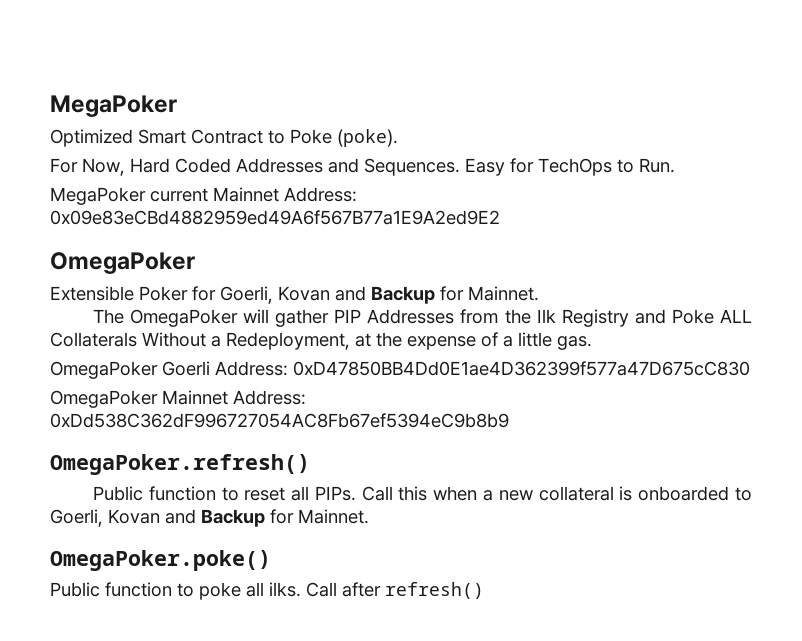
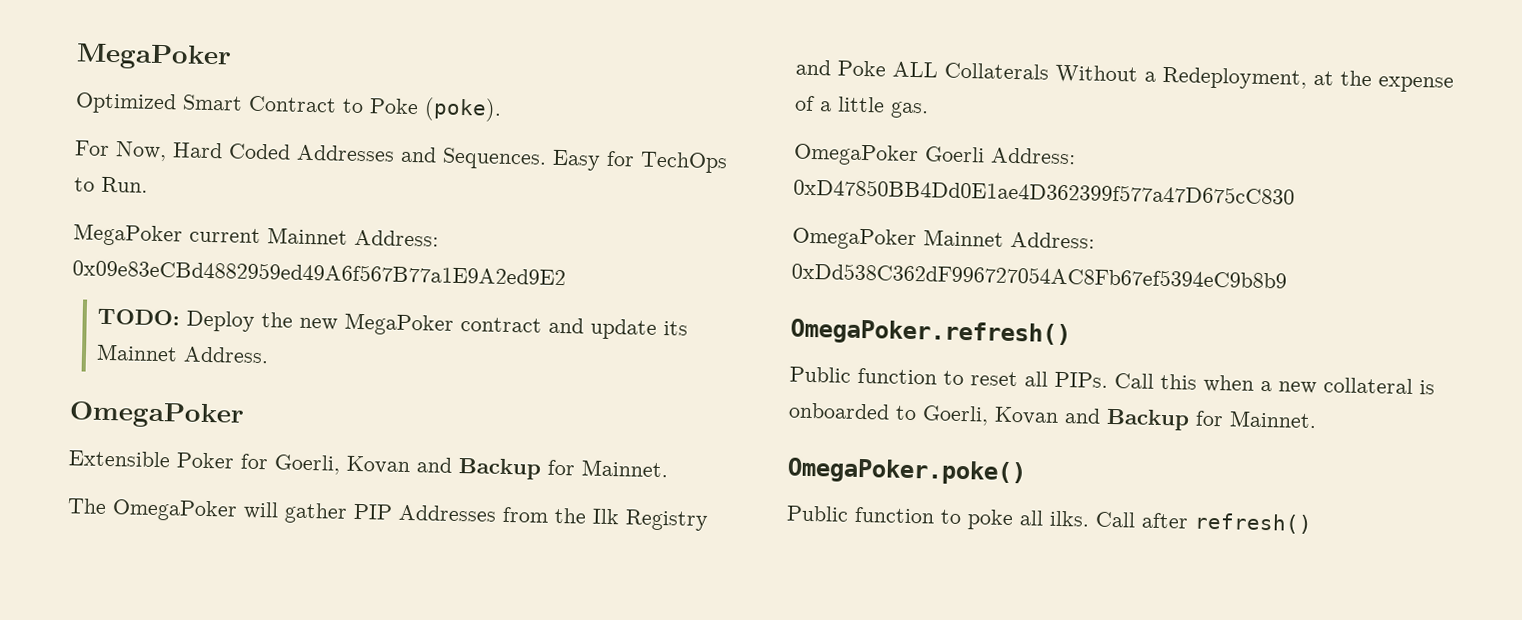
+ TODO: Deploy the new MegaPoker contract and update its Mainnet Address.

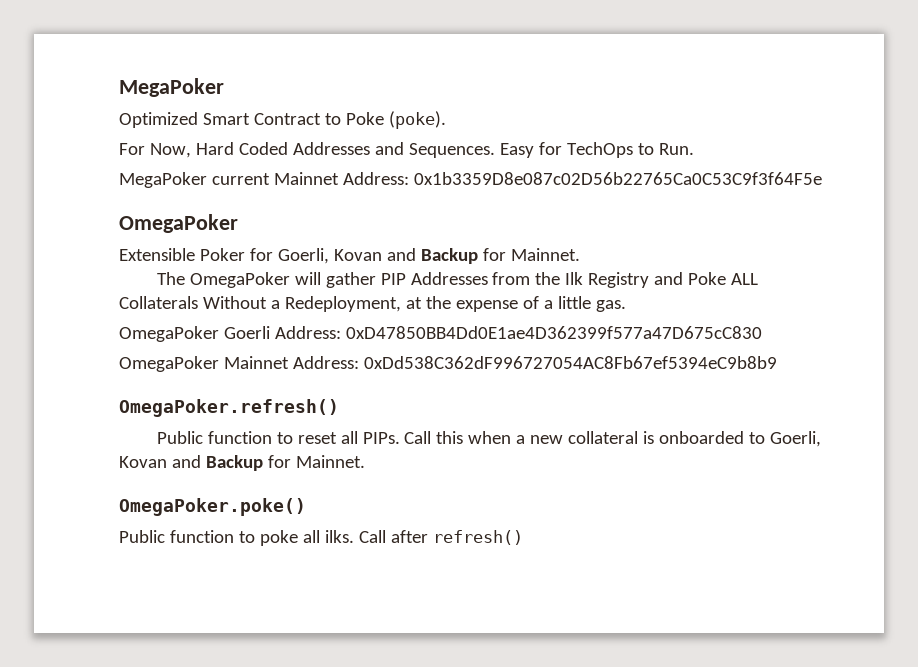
- MegaPoker current Mainnet Address: 0x09e83eCBd4882959ed49A6f567B77a1E9A2ed9E2
- TODO: Deploy the new MegaPoker contract and update its Mainnet Address.
+ MegaPoker current Mainnet Address: 0x1b3359D8e087c02D56b22765Ca0C53C9f3f64F5e

